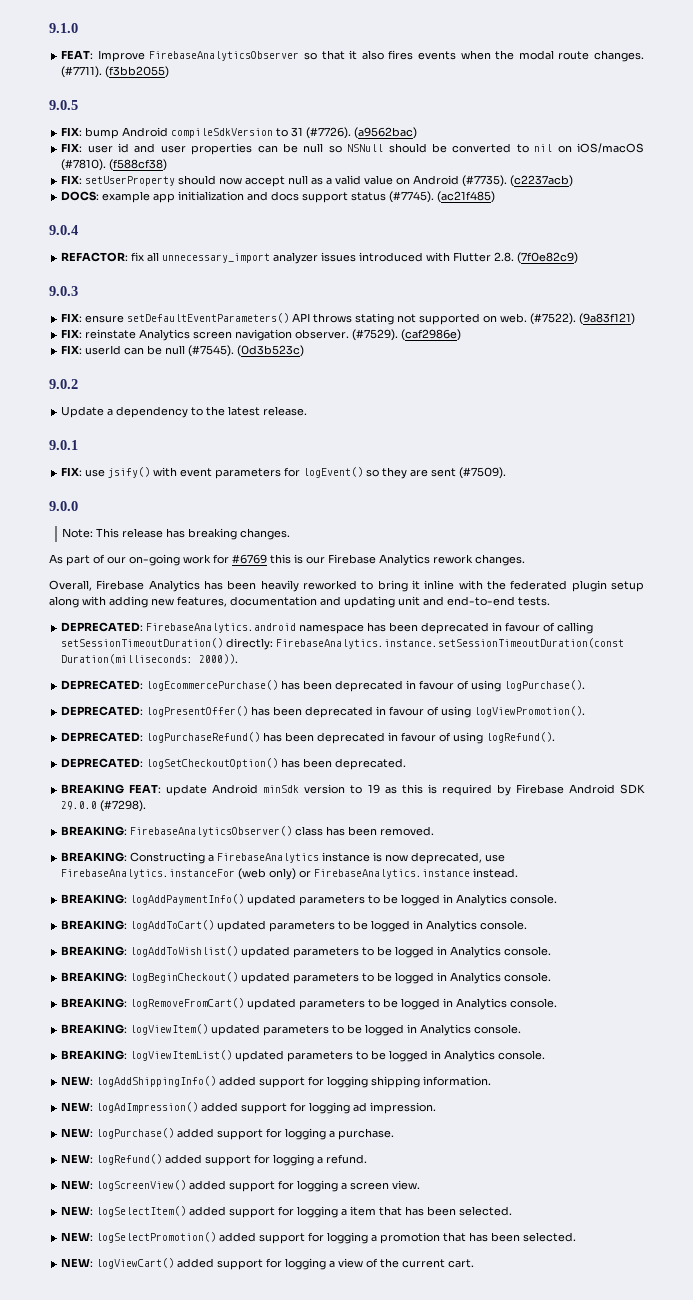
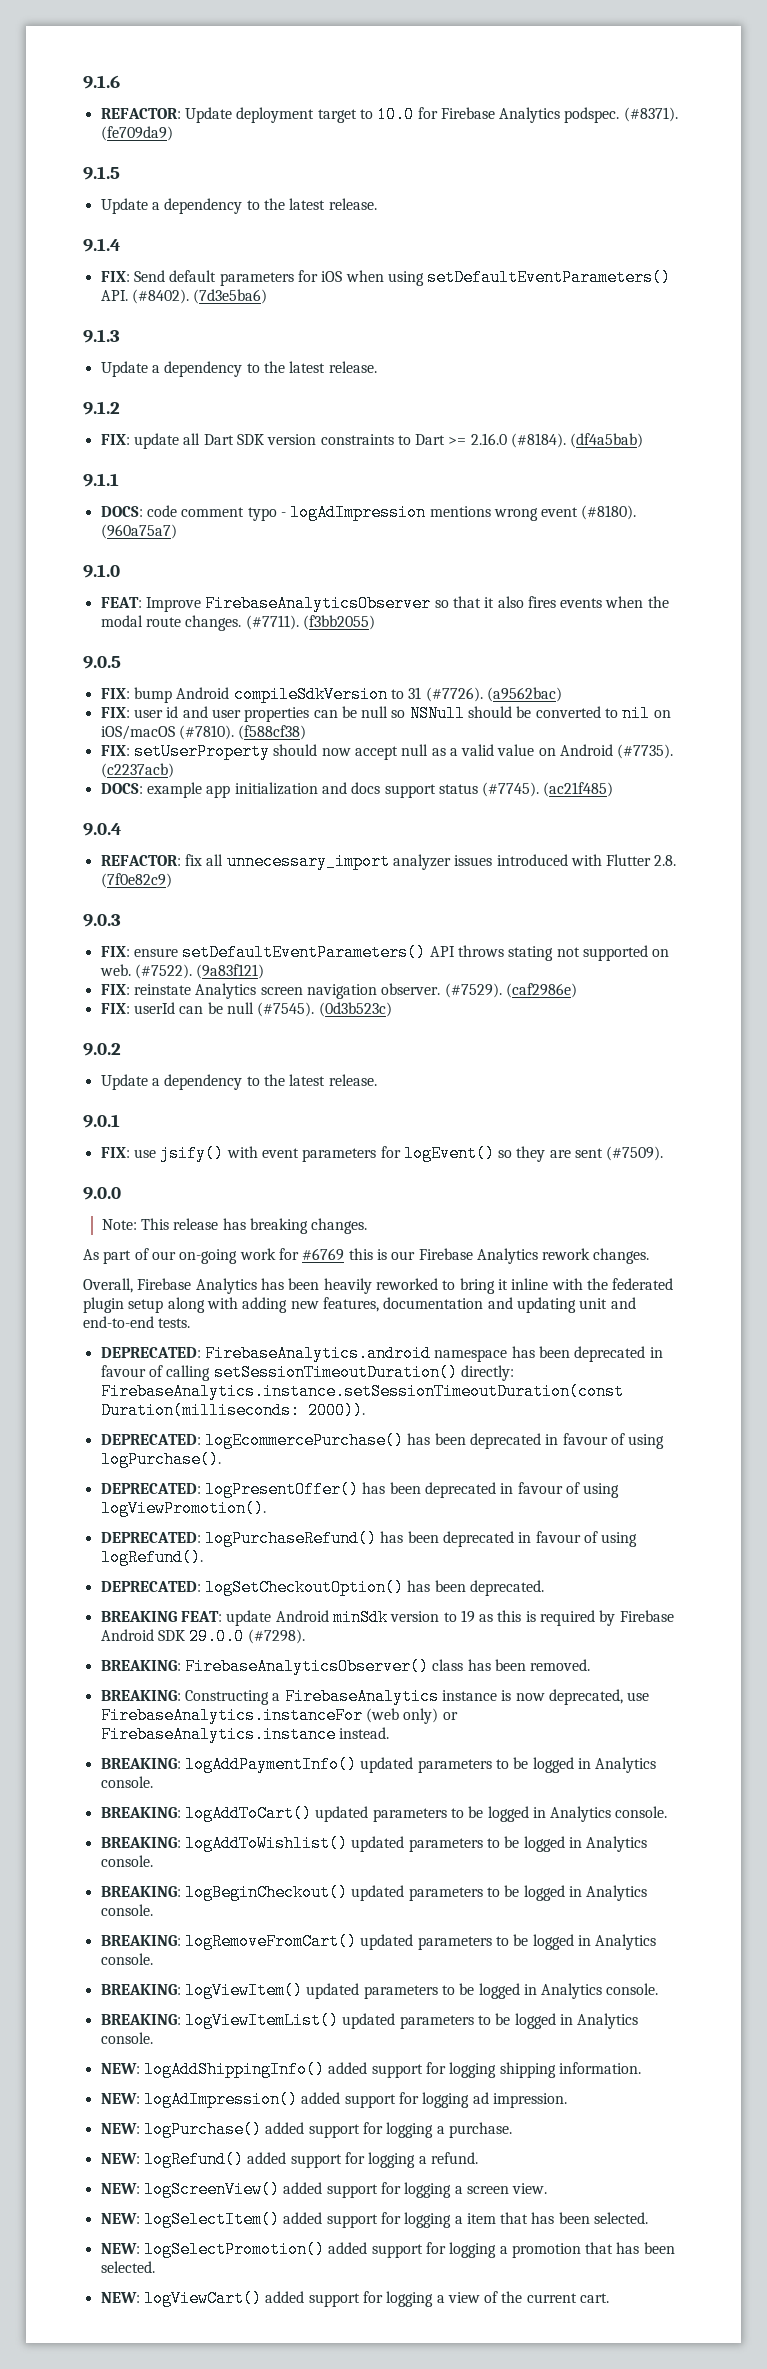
+ 9.1.6
+ REFACTOR: Update deployment target to 10.0 for Firebase Analytics podspec. (#8371). (fe709da9)
+ 9.1.5
+ Update a dependency to the latest release.
+ 9.1.4
+ FIX: Send default parameters for iOS when using setDefaultEventParameters() API. (#8402). (7d3e5ba6)
+ 9.1.3
+ Update a dependency to the latest release.
+ 9.1.2
+ FIX: update all Dart SDK version constraints to Dart >= 2.16.0 (#8184). (df4a5bab)
+ 9.1.1
+ DOCS: code comment typo - logAdImpression mentions wrong event (#8180). (960a75a7)

